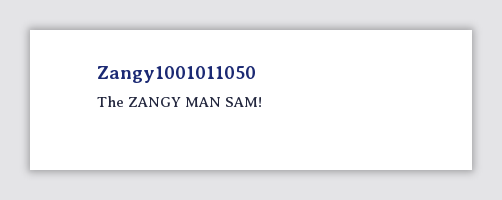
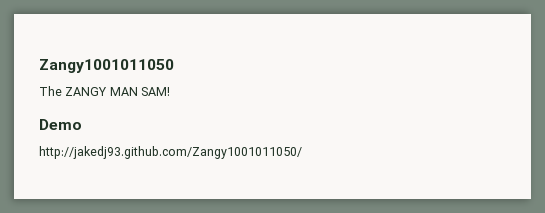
+ Demo
+ http://jakedj93.github.com/Zangy1001011050/

